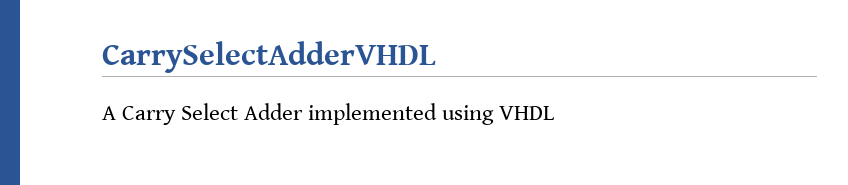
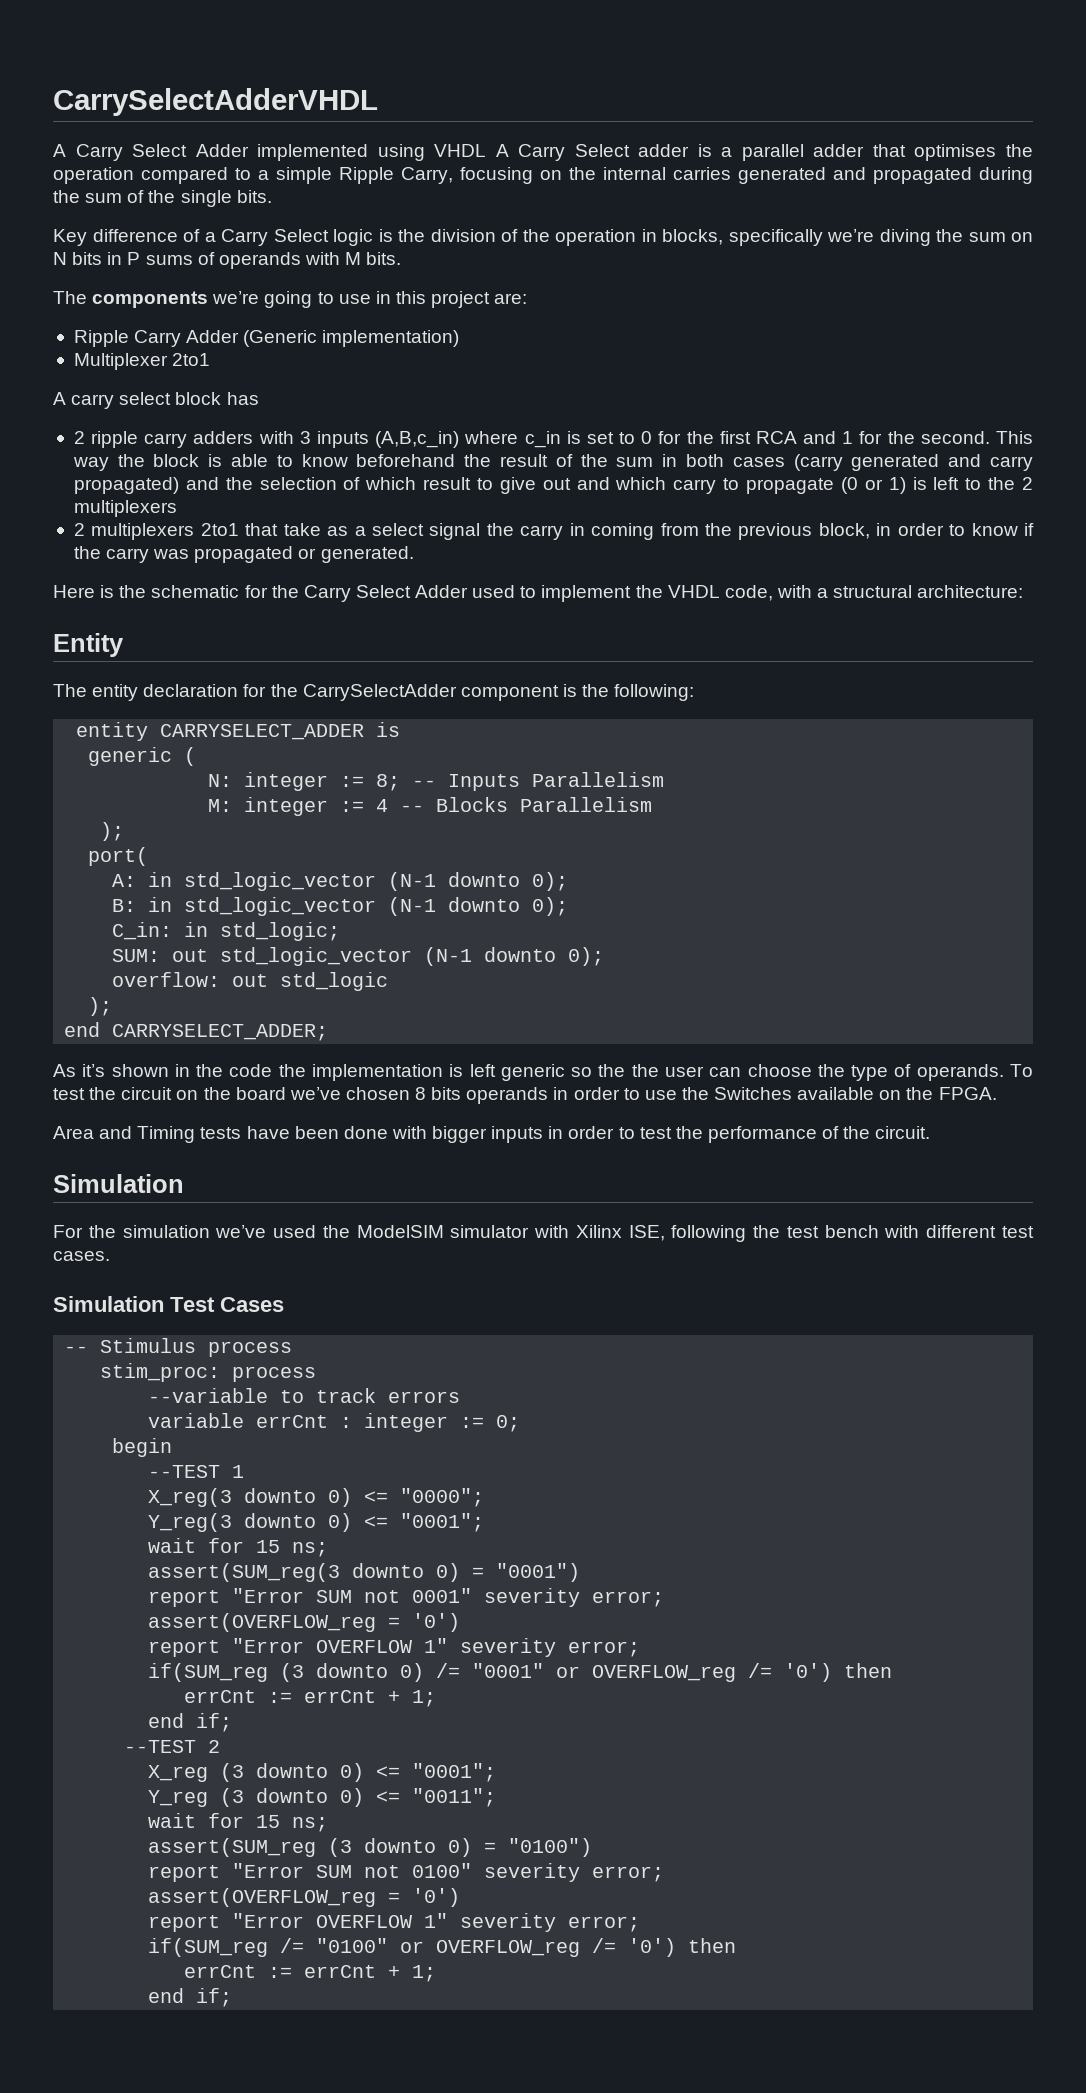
- A Carry Select Adder implemented using VHDL
+ A Carry Select Adder implemented using VHDL A Carry Select adder is a parallel adder that optimises the operation compared to a simple Ripple Carry, focusing on the internal carries generated and propagated during the sum of the single bits.
+ Key difference of a Carry Select logic is the division of the operation in blocks, specifically we’re diving the sum on N bits in P sums of operands with M bits.
+ The components we’re going to use in this project are:
+ Ripple Carry Adder (Generic implementation)
+ Multiplexer 2to1
+ A carry select block has
+ 2 ripple carry adders with 3 inputs (A,B,c_in) where c_in is set to 0 for the first RCA and 1 for the second. This way the block is able to know beforehand the result of the sum in both cases (carry generated and carry propagated) and the selection of which result to give out and which carry to propagate (0 or 1) is left to the 2 multiplexers
+ 2 multiplexers 2to1 that take as a select signal the carry in coming from the previous block, in order to know if the carry was propagated or generated.
+ Here is the schematic for the Carry Select Adder used to implement the VHDL code, with a structural architecture:
+ Entity
+ The entity declaration for the CarrySelectAdder component is the following:
+ entity CARRYSELECT_ADDER is
+ generic (
+ N: integer := 8; -- Inputs Parallelism
+ M: integer := 4 -- Blocks Parallelism
+ );
+ port(
+ A: in std_logic_vector (N-1 downto 0);
+ B: in std_logic_vector (N-1 downto 0);
+ C_in: in std_logic;
+ SUM: out std_logic_vector (N-1 downto 0);
+ overflow: out std_logic
+ );
+ end CARRYSELECT_ADDER;
+ As it’s shown in the code the implementation is left generic so the the user can choose the type of operands. To test the circuit on the board we’ve chosen 8 bits operands in order to use the Switches available on the FPGA.
+ Area and Timing tests have been done with bigger inputs in order to test the performance of the circuit.
+ Simulation
+ For the simulation we’ve used the ModelSIM simulator with Xilinx ISE, following the test bench with different test cases.
+ Simulation Test Cases
+ -- Stimulus process
+ stim_proc: process
+ --variable to track errors
+ variable errCnt : integer := 0;
+ begin
+ --TEST 1
+ X_reg(3 downto 0) <= "0000";
+ Y_reg(3 downto 0) <= "0001";
+ wait for 15 ns;
+ assert(SUM_reg(3 downto 0) = "0001")
+ report "Error SUM not 0001" severity error;
+ assert(OVERFLOW_reg = '0')
+ report "Error OVERFLOW 1" severity error;
+ if(SUM_reg (3 downto 0) /= "0001" or OVERFLOW_reg /= '0') then
+ errCnt := errCnt + 1;
+ end if;
+ --TEST 2
+ X_reg (3 downto 0) <= "0001";
+ Y_reg (3 downto 0) <= "0011";
+ wait for 15 ns;
+ assert(SUM_reg (3 downto 0) = "0100")
+ report "Error SUM not 0100" severity error;
+ assert(OVERFLOW_reg = '0')
+ report "Error OVERFLOW 1" severity error;
+ if(SUM_reg /= "0100" or OVERFLOW_reg /= '0') then
+ errCnt := errCnt + 1;
+ end if;

